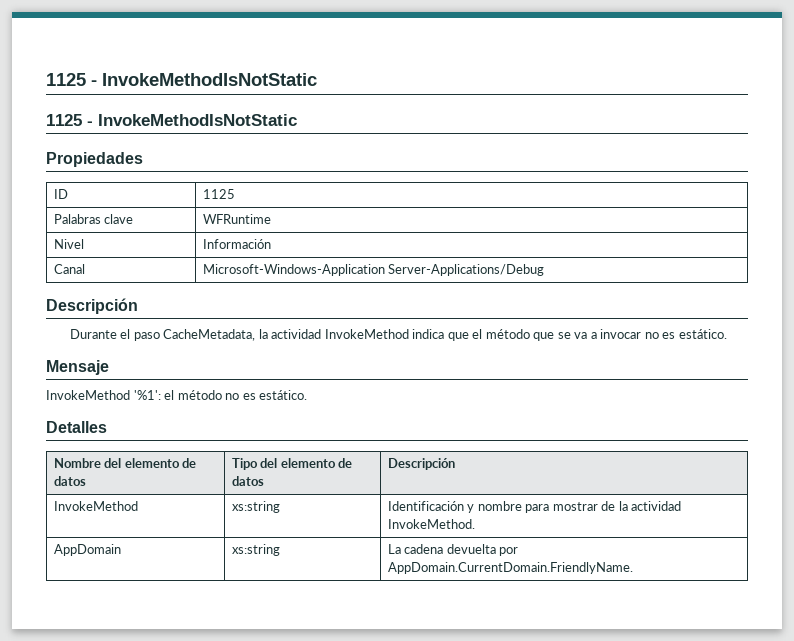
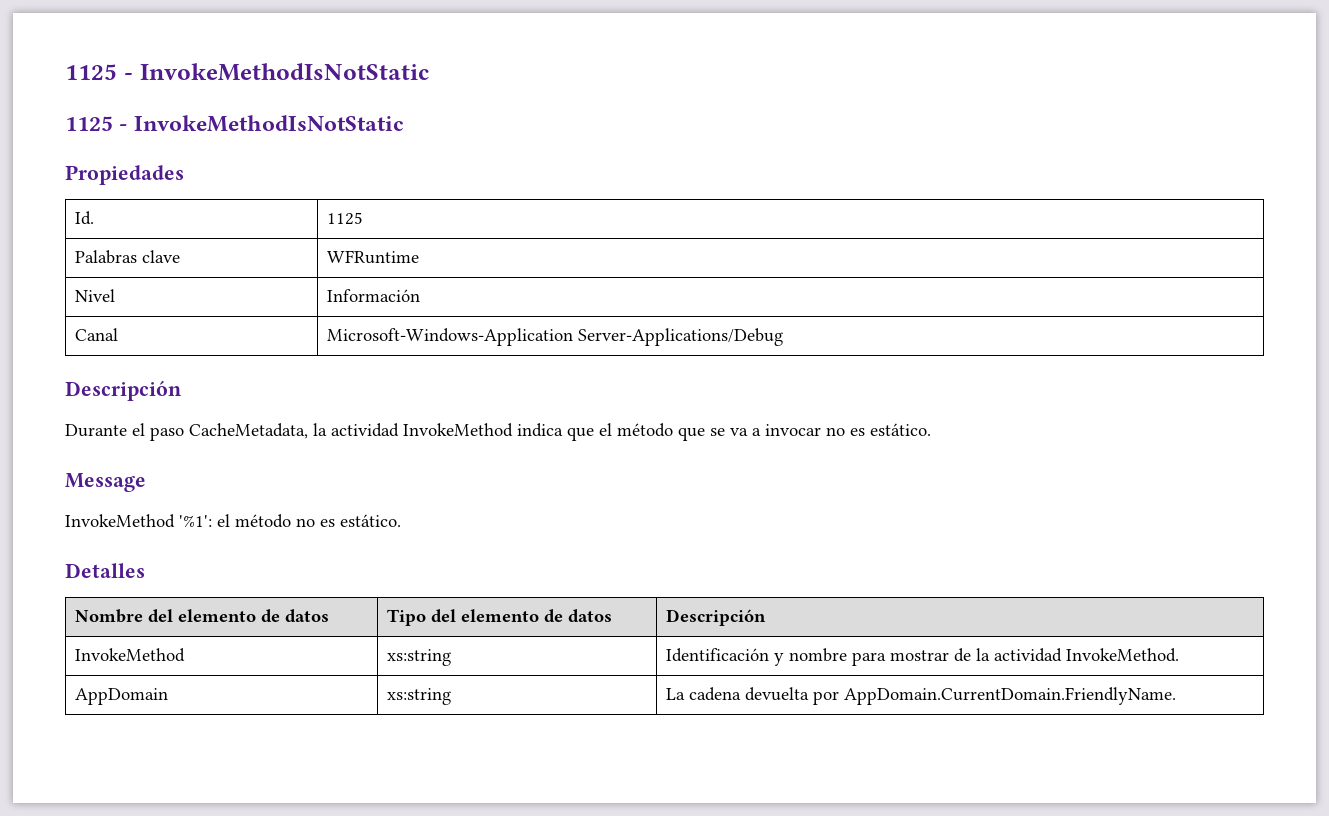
- ID | 1125
+ Id. | 1125
- Mensaje
+ Message

